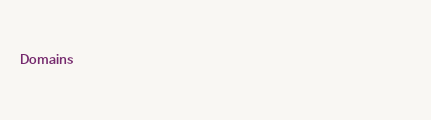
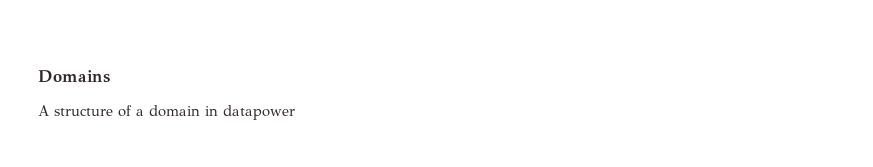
+ A structure of a domain in datapower

